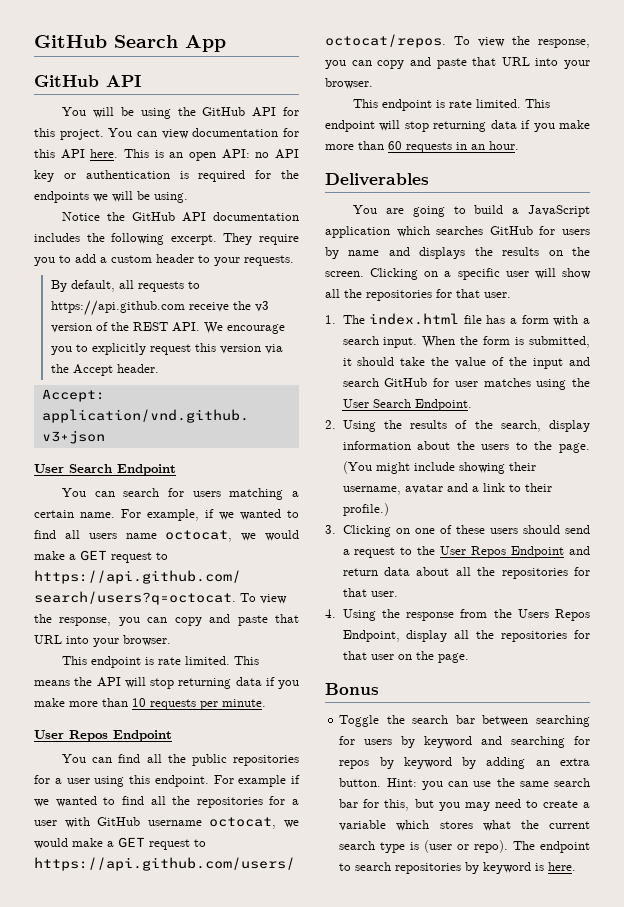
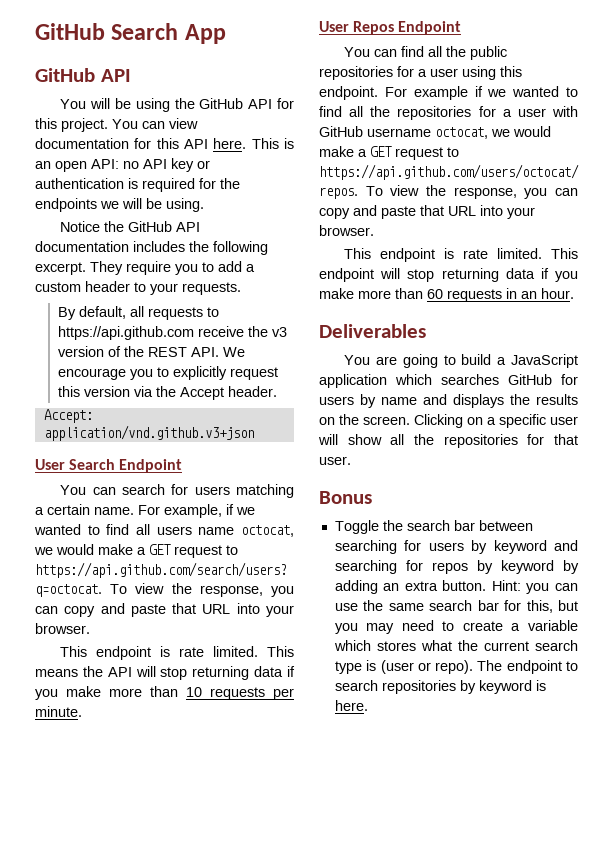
- 1. The index.html file has a form with a search input. When the form is submitted, it should take the value of the input and search GitHub for user matches using the User Search Endpoint.
- 2. Using the results of the search, display information about the users to the page. (You might include showing their username, avatar and a link to their profile.)
- 3. Clicking on one of these users should send a request to the User Repos Endpoint and return data about all the repositories for that user.
- 4. Using the response from the Users Repos Endpoint, display all the repositories for that user on the page.

